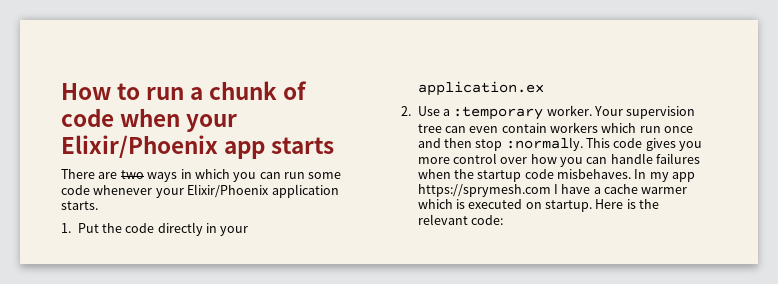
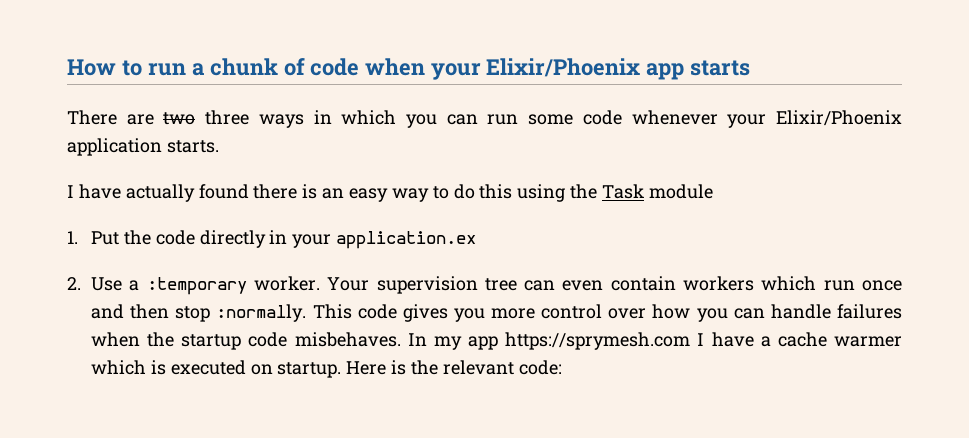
- There are two ways in which you can run some code whenever your Elixir/Phoenix application starts.
+ There are two three ways in which you can run some code whenever your Elixir/Phoenix application starts.
+ I have actually found there is an easy way to do this using the Task module

